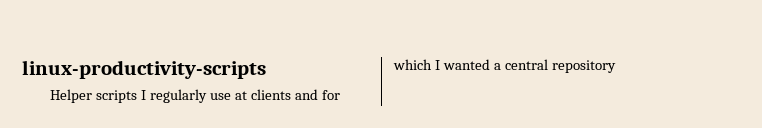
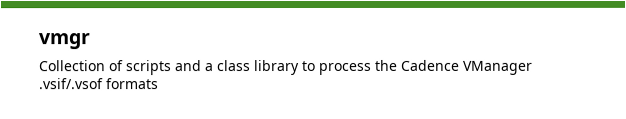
- linux-productivity-scripts
- Helper scripts I regularly use at clients and for which I wanted a central repository
+ vmgr
+ Collection of scripts and a class library to process the Cadence VManager .vsif/.vsof formats

